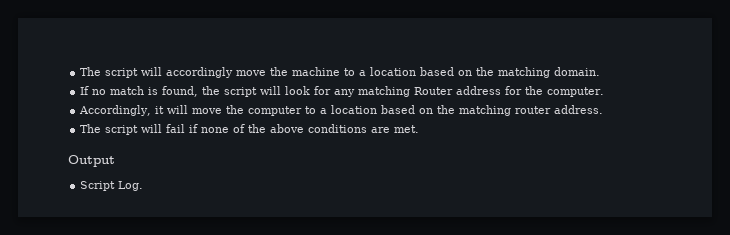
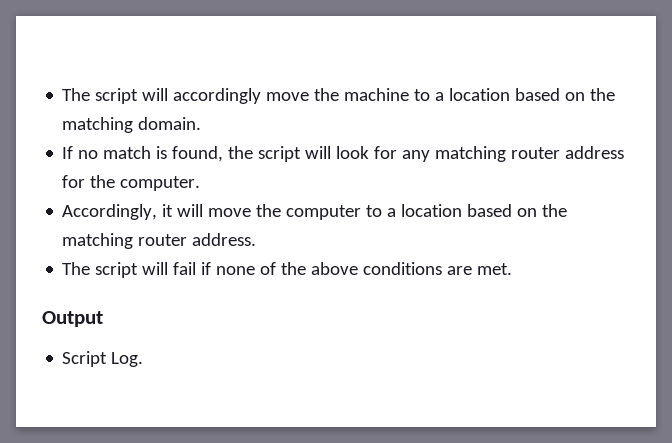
- If no match is found, the script will look for any matching Router address for the computer.
+ If no match is found, the script will look for any matching router address for the computer.

